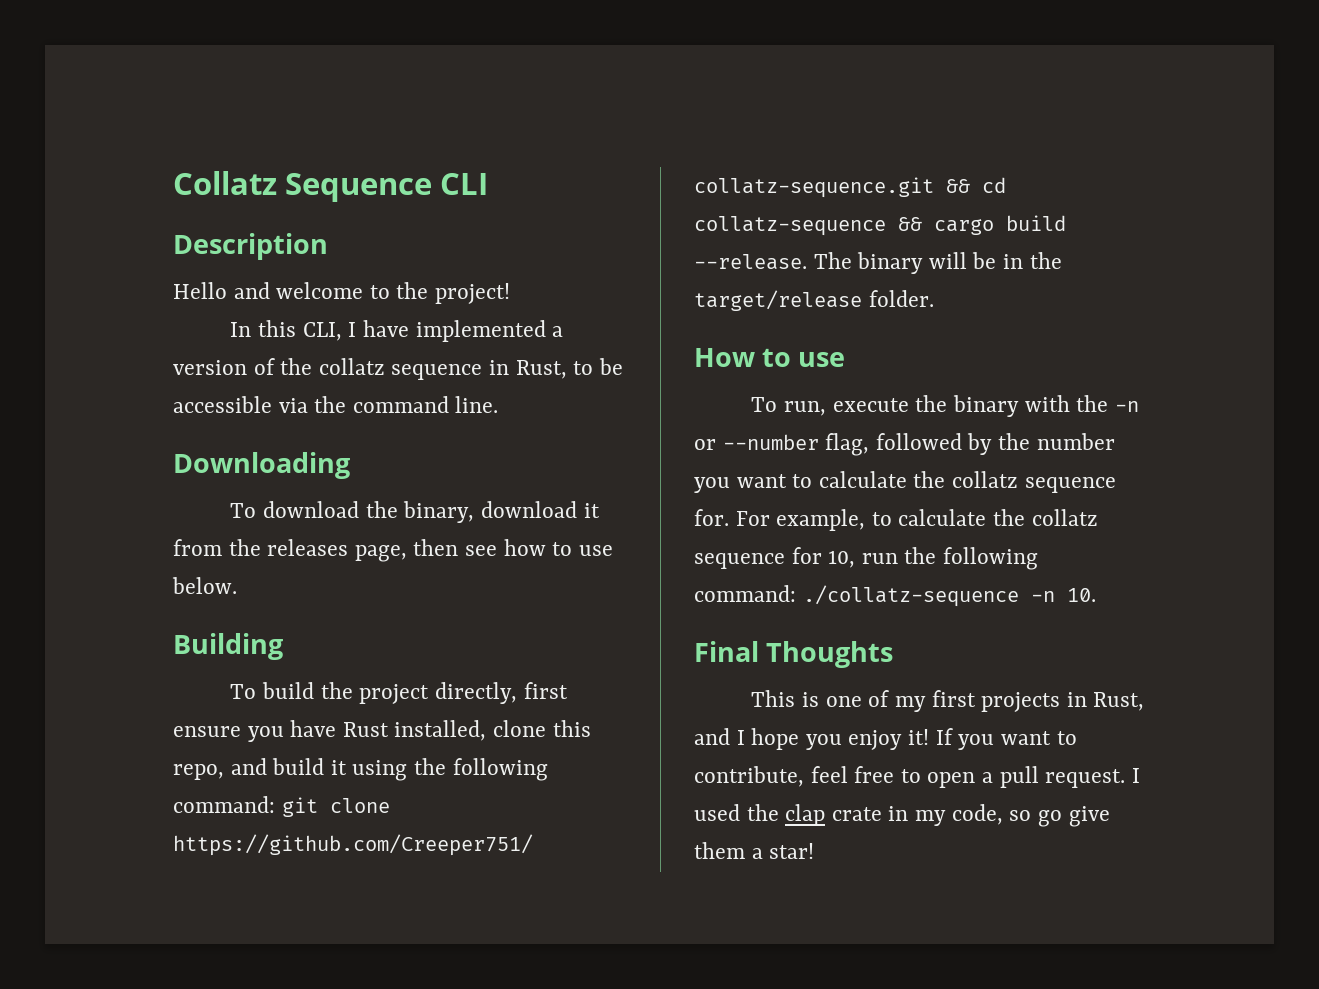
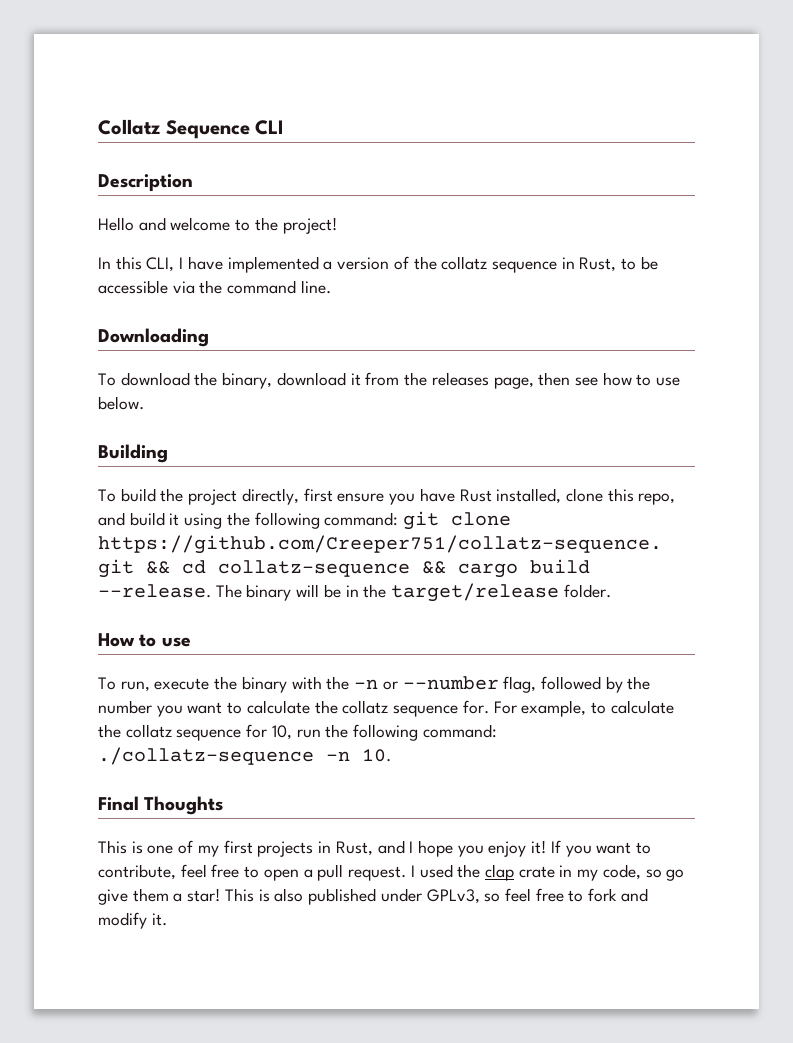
+ This is also published under GPLv3, so feel free to fork and modify it.

